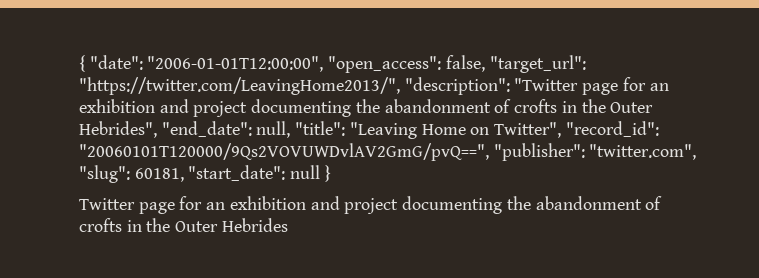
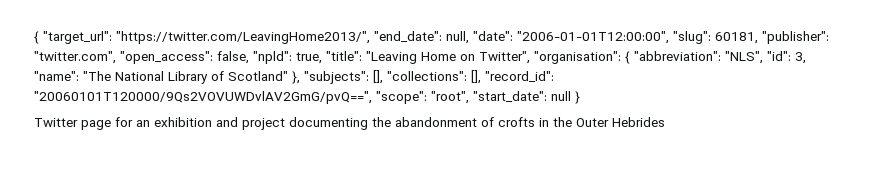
- { "date": "2006-01-01T12:00:00", "open_access": false, "target_url": "https://twitter.com/LeavingHome2013/", "description": "Twitter page for an exhibition and project documenting the abandonment of crofts in the Outer Hebrides", "end_date": null, "title": "Leaving Home on Twitter", "record_id": "20060101T120000/9Qs2VOVUWDvlAV2GmG/pvQ==", "publisher": "twitter.com", "slug": 60181, "start_date": null }
+ { "target_url": "https://twitter.com/LeavingHome2013/", "end_date": null, "date": "2006-01-01T12:00:00", "slug": 60181, "publisher": "twitter.com", "open_access": false, "npld": true, "title": "Leaving Home on Twitter", "organisation": { "abbreviation": "NLS", "id": 3, "name": "The National Library of Scotland" }, "subjects": [], "collections": [], "record_id": "20060101T120000/9Qs2VOVUWDvlAV2GmG/pvQ==", "scope": "root", "start_date": null }

